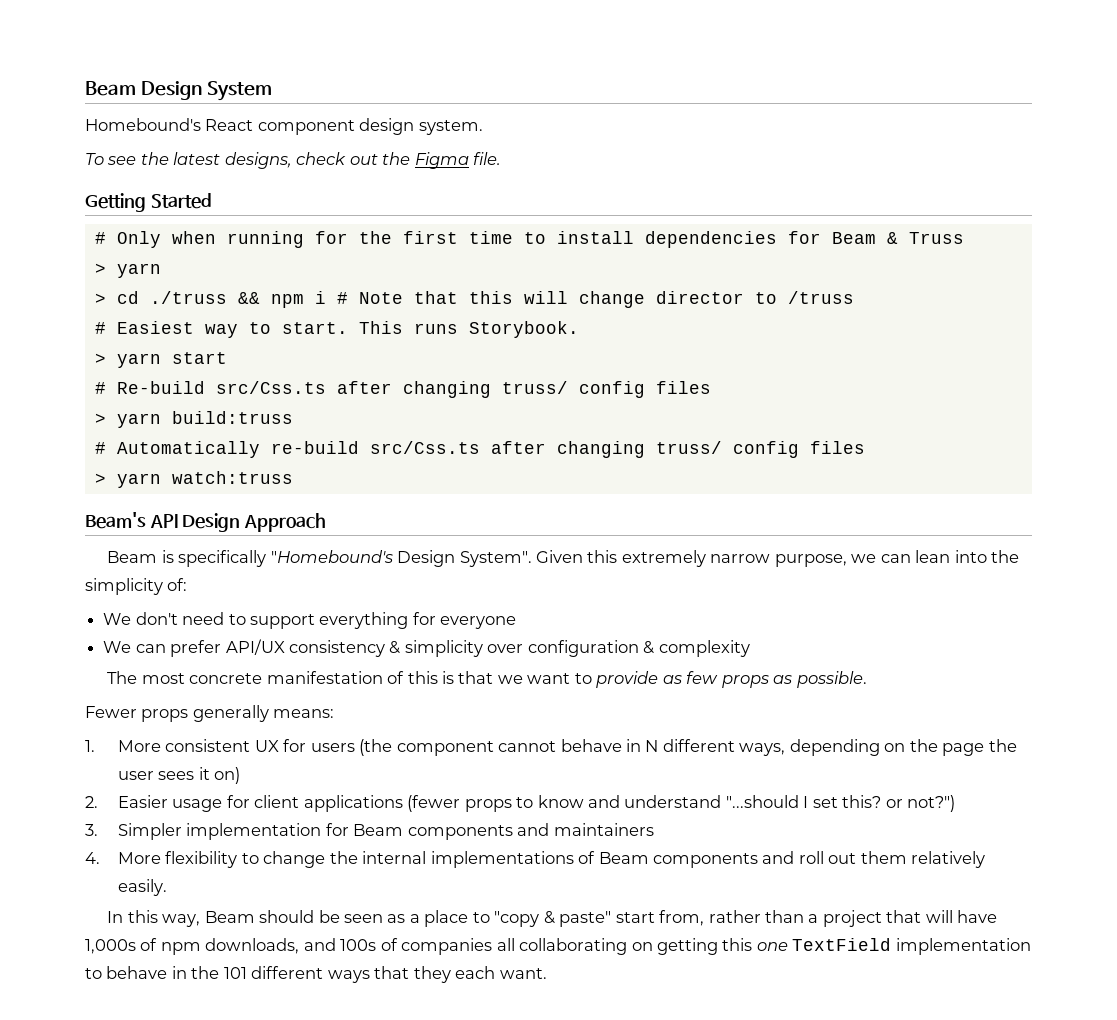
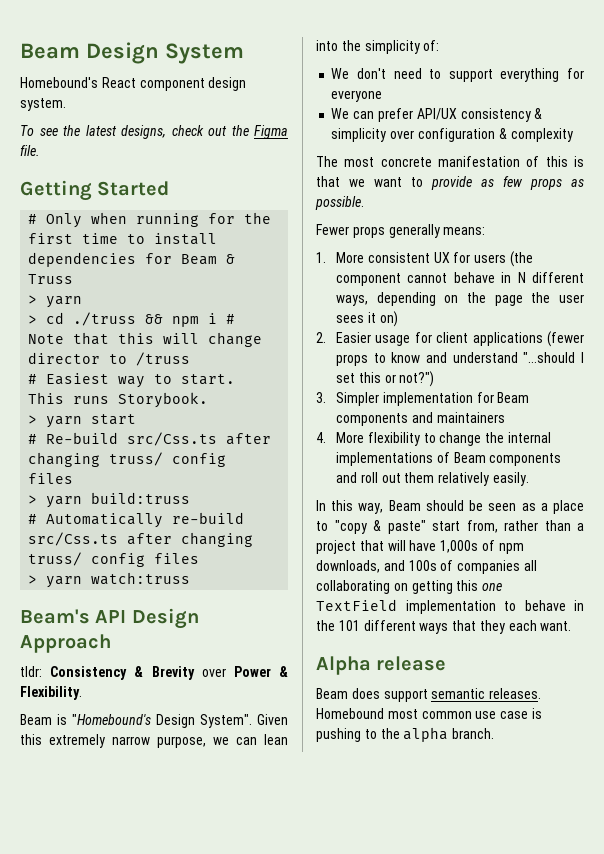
+ tldr: Consistency & Brevity over Power & Flexibility.
- Beam is specifically "Homebound's Design System".
+ Beam is "Homebound's Design System".
- 2. Easier usage for client applications (fewer props to know and understand "...should I set this? or not?")
+ 2. Easier usage for client applications (fewer props to know and understand "...should I set this or not?")
+ Alpha release
+ Beam does support semantic releases. Homebound most common use case is pushing to the alpha branch.

